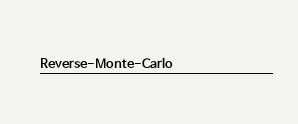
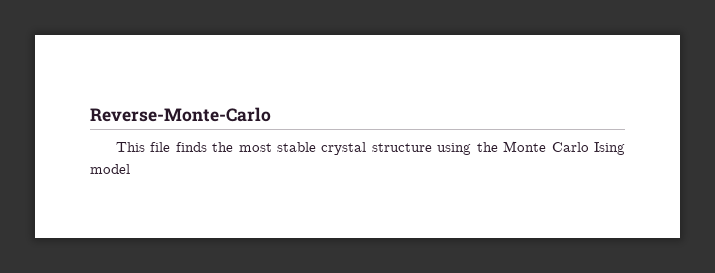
+ This file finds the most stable crystal structure using the Monte Carlo Ising model

